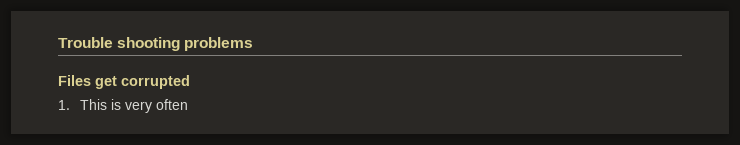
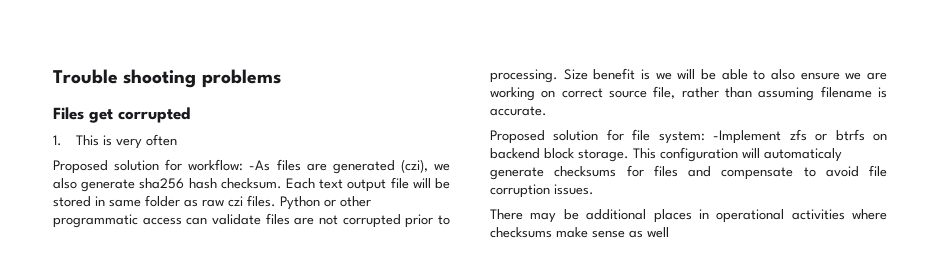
+ Proposed solution for workflow: -As files are generated (czi), we also generate sha256 hash checksum. Each text output file will be stored in same folder as raw czi files. Python or other programmatic access can validate files are not corrupted prior to processing. Size benefit is we will be able to also ensure we are working on correct source file, rather than assuming filename is accurate.
+ Proposed solution for file system: -Implement zfs or btrfs on backend block storage. This configuration will automaticaly generate checksums for files and compensate to avoid file corruption issues.
+ There may be additional places in operational activities where checksums make sense as well

